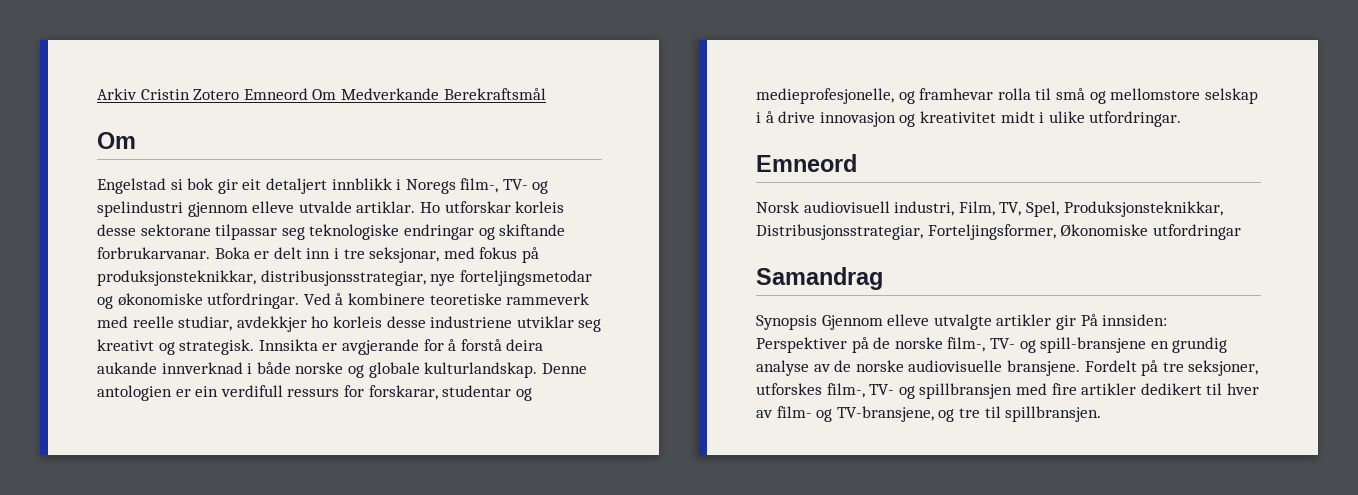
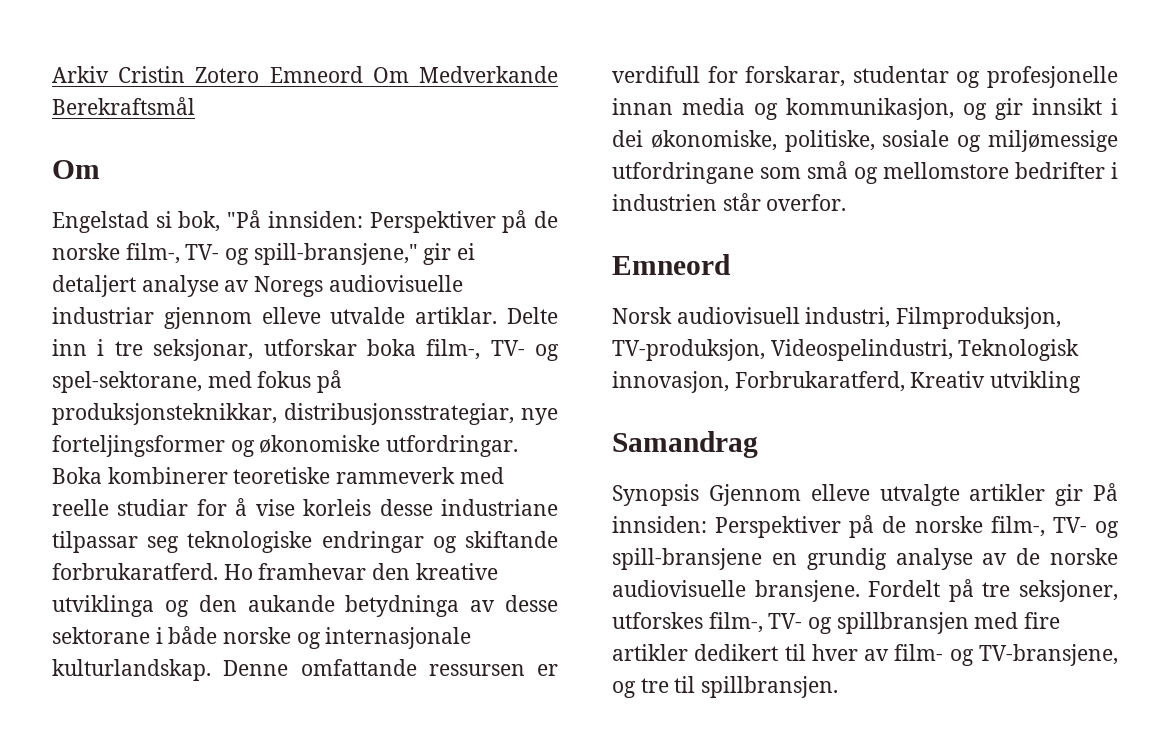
- Engelstad si bok gir eit detaljert innblikk i Noregs film-, TV- og spelindustri gjennom elleve utvalde artiklar. Ho utforskar korleis desse sektorane tilpassar seg teknologiske endringar og skiftande forbrukarvanar. Boka er delt inn i tre seksjonar, med fokus på produksjonsteknikkar, distribusjonsstrategiar, nye forteljingsmetodar og økonomiske utfordringar. Ved å kombinere teoretiske rammeverk med reelle studiar, avdekkjer ho korleis desse industriene utviklar seg kreativt og strategisk. Innsikta er avgjerande for å forstå deira aukande innverknad i både norske og globale kulturlandskap.
+ Engelstad si bok, "På innsiden: Perspektiver på de norske film-, TV- og spill-bransjene," gir ei detaljert analyse av Noregs audiovisuelle industriar gjennom elleve utvalde artiklar. Delte inn i tre seksjonar, utforskar boka film-, TV- og spel-sektorane, med fokus på produksjonsteknikkar, distribusjonsstrategiar, nye forteljingsformer og økonomiske utfordringar. Boka kombinerer teoretiske rammeverk med reelle studiar for å vise korleis desse industriane tilpassar seg teknologiske endringar og skiftande forbrukaratferd. Ho framhevar den kreative utviklinga og den aukande betydninga av desse sektorane i både norske og internasjonale kulturlandskap.
- Denne antologien er ein verdifull ressurs for forskarar, studentar og medieprofesjonelle, og framhevar rolla til små og mellomstore selskap i å drive innovasjon og kreativitet midt i ulike utfordringar.
+ Denne omfattande ressursen er verdifull for forskarar, studentar og profesjonelle innan media og kommunikasjon, og gir innsikt i dei økonomiske, politiske, sosiale og miljømessige utfordringane som små og mellomstore bedrifter i industrien står overfor.
  Emneord
- Norsk audiovisuell industri, Film, TV, Spel, Produksjonsteknikkar, Distribusjonsstrategiar, Forteljingsformer, Økonomiske utfordringar
+ Norsk audiovisuell industri, Filmproduksjon, TV-produksjon, Videospelindustri, Teknologisk innovasjon, Forbrukaratferd, Kreativ utvikling

